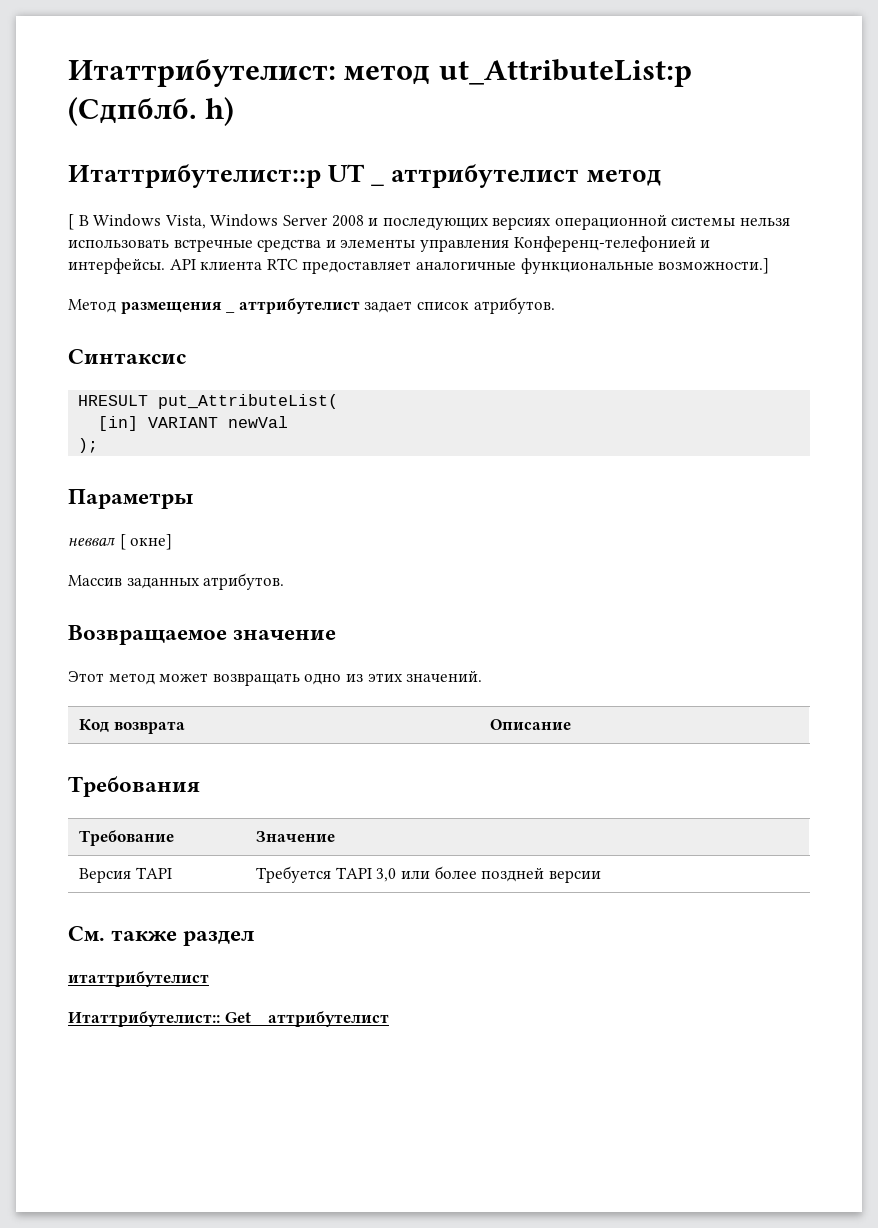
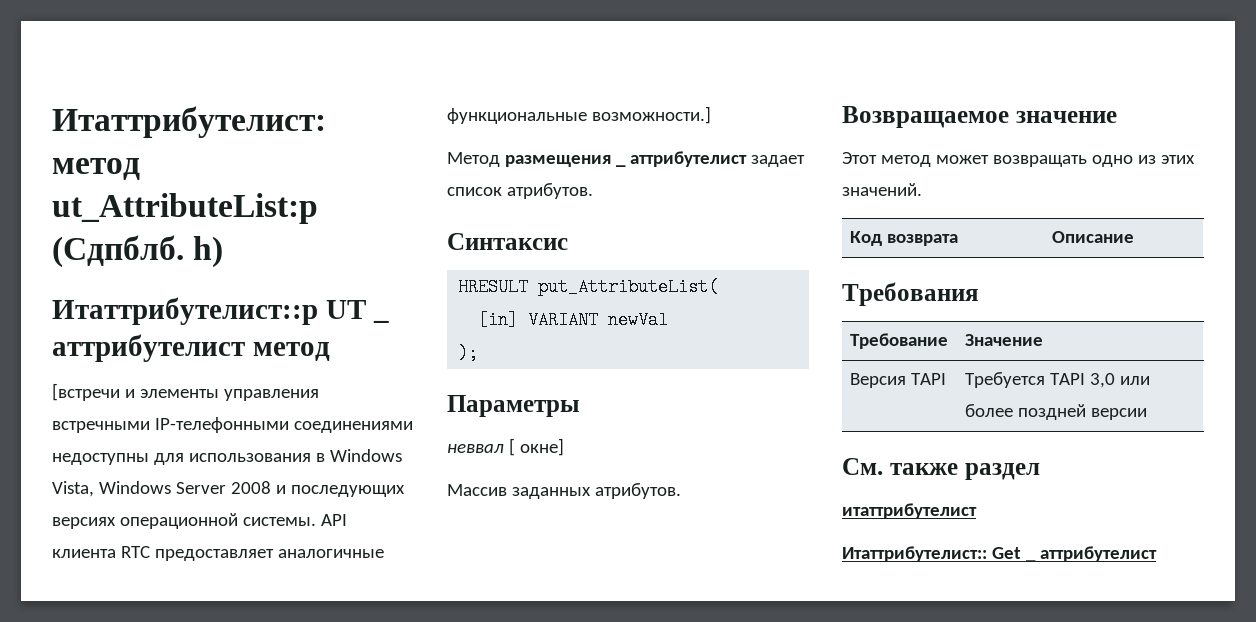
- [ В Windows Vista, Windows Server 2008 и последующих версиях операционной системы нельзя использовать встречные средства и элементы управления Конференц-телефонией и интерфейсы.
+ [встречи и элементы управления встречными IP-телефонными соединениями недоступны для использования в Windows Vista, Windows Server 2008 и последующих версиях операционной системы.

